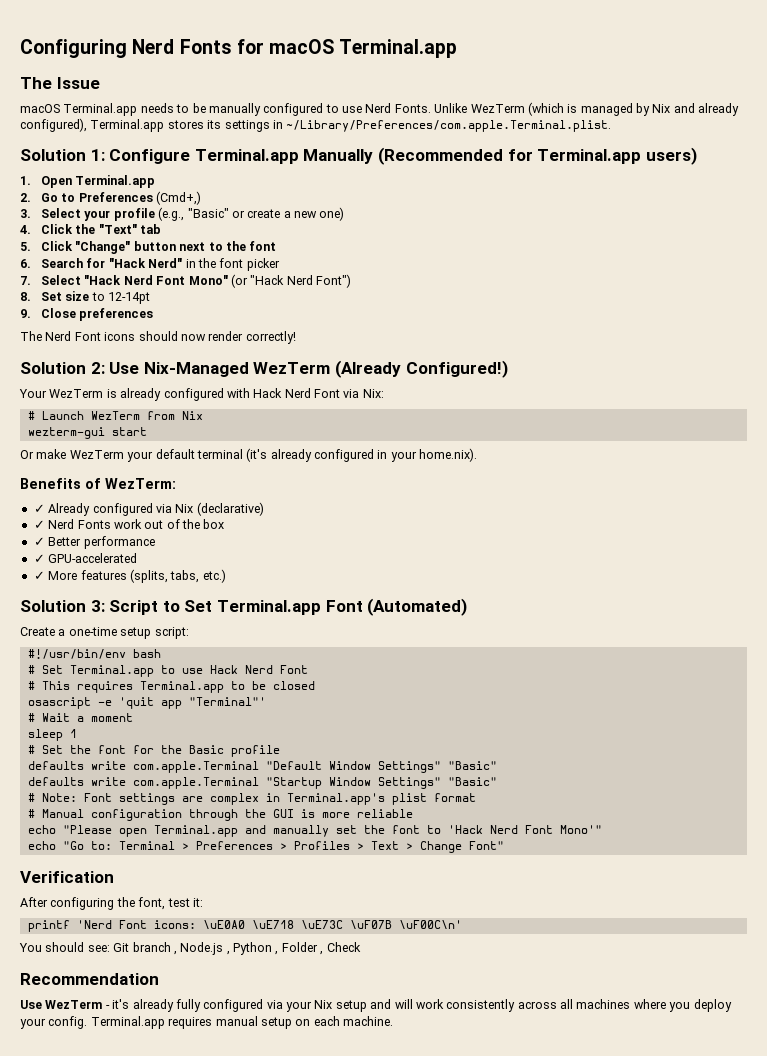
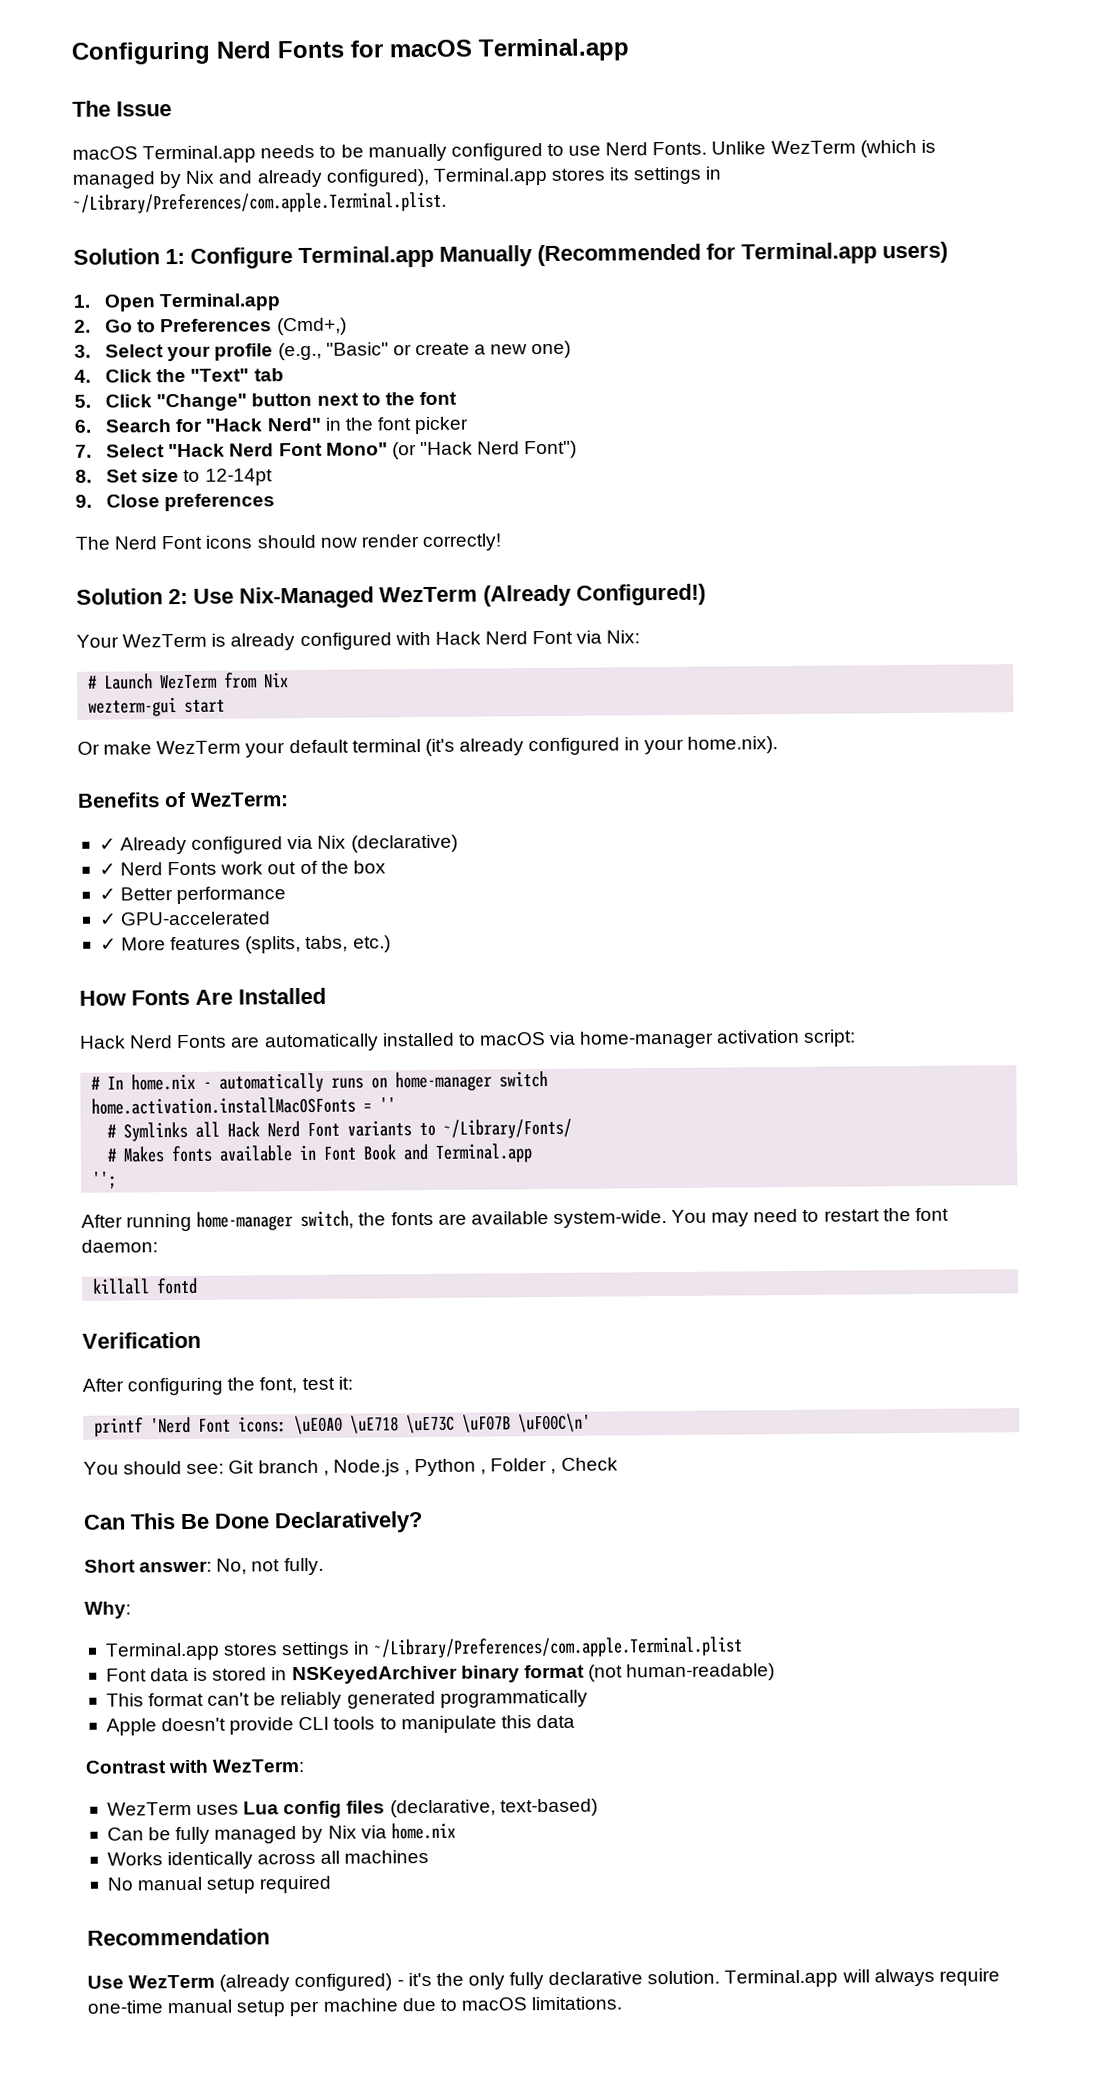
- Solution 3: Script to Set Terminal.app Font (Automated)
- Create a one-time setup script:
- #!/usr/bin/env bash
- # Set Terminal.app to use Hack Nerd Font
- # This requires Terminal.app to be closed
- osascript -e 'quit app "Terminal"'
- # Wait a moment
- sleep 1
- # Set the font for the Basic profile
- defaults write com.apple.Terminal "Default Window Settings" "Basic"
- defaults write com.apple.Terminal "Startup Window Settings" "Basic"
- # Note: Font settings are complex in Terminal.app's plist format
- # Manual configuration through the GUI is more reliable
- echo "Please open Terminal.app and manually set the font to 'Hack Nerd Font Mono'"
- echo "Go to: Terminal > Preferences > Profiles > Text > Change Font"
+ How Fonts Are Installed
+ Hack Nerd Fonts are automatically installed to macOS via home-manager activation script:
+ # In home.nix - automatically runs on home-manager switch
+ home.activation.installMacOSFonts = ''
+ # Symlinks all Hack Nerd Font variants to ~/Library/Fonts/
+ # Makes fonts available in Font Book and Terminal.app
+ '';
+ After running home-manager switch, the fonts are available system-wide. You may need to restart the font daemon:
+ killall fontd
+ Can This Be Done Declaratively?
+ Short answer: No, not fully.
+ Why:
+ Terminal.app stores settings in ~/Library/Preferences/com.apple.Terminal.plist
+ Font data is stored in NSKeyedArchiver binary format (not human-readable)
+ This format can't be reliably generated programmatically
+ Apple doesn't provide CLI tools to manipulate this data
+ Contrast with WezTerm:
+ WezTerm uses Lua config files (declarative, text-based)
+ Can be fully managed by Nix via home.nix
+ Works identically across all machines
+ No manual setup required
  Recommendation
- Use WezTerm - it's already fully configured via your Nix setup and will work consistently across all machines where you deploy your config. Terminal.app requires manual setup on each machine.
+ Use WezTerm (already configured) - it's the only fully declarative solution. Terminal.app will always require one-time manual setup per machine due to macOS limitations.

